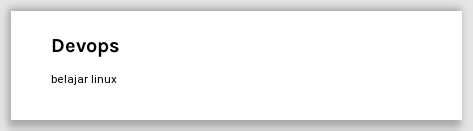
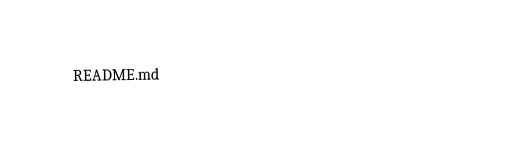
- Devops
- belajar linux
+ README.md

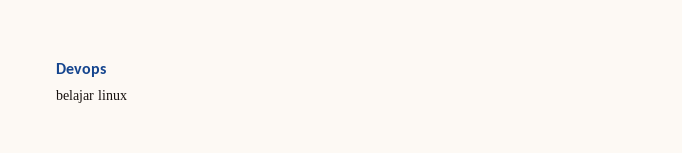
- README.md
+ Devops
+ belajar linux

